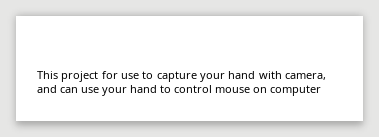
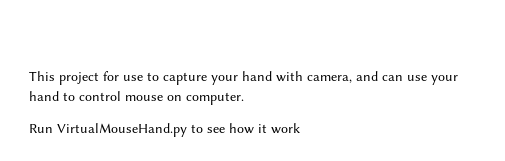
- This project for use to capture your hand with camera, and can use your hand to control mouse on computer
+ This project for use to capture your hand with camera, and can use your hand to control mouse on computer.
+ Run VirtualMouseHand.py to see how it work

